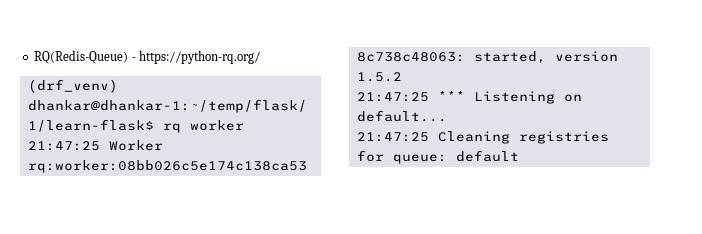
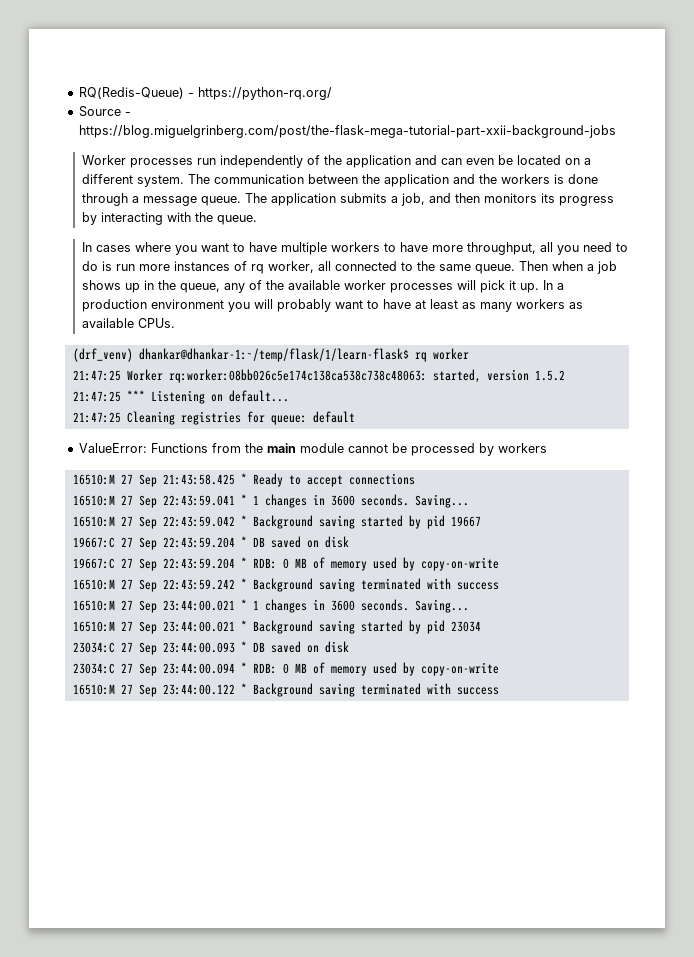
+ Source - https://blog.miguelgrinberg.com/post/the-flask-mega-tutorial-part-xxii-background-jobs
+ Worker processes run independently of the application and can even be located on a different system. The communication between the application and the workers is done through a message queue. The application submits a job, and then monitors its progress by interacting with the queue.
+ In cases where you want to have multiple workers to have more throughput, all you need to do is run more instances of rq worker, all connected to the same queue. Then when a job shows up in the queue, any of the available worker processes will pick it up. In a production environment you will probably want to have at least as many workers as available CPUs.
+ ValueError: Functions from the main module cannot be processed by workers
+ 16510:M 27 Sep 21:43:58.425 * Ready to accept connections
+ 16510:M 27 Sep 22:43:59.041 * 1 changes in 3600 seconds. Saving...
+ 16510:M 27 Sep 22:43:59.042 * Background saving started by pid 19667
+ 19667:C 27 Sep 22:43:59.204 * DB saved on disk
+ 19667:C 27 Sep 22:43:59.204 * RDB: 0 MB of memory used by copy-on-write
+ 16510:M 27 Sep 22:43:59.242 * Background saving terminated with success
+ 16510:M 27 Sep 23:44:00.021 * 1 changes in 3600 seconds. Saving...
+ 16510:M 27 Sep 23:44:00.021 * Background saving started by pid 23034
+ 23034:C 27 Sep 23:44:00.093 * DB saved on disk
+ 23034:C 27 Sep 23:44:00.094 * RDB: 0 MB of memory used by copy-on-write
+ 16510:M 27 Sep 23:44:00.122 * Background saving terminated with success

